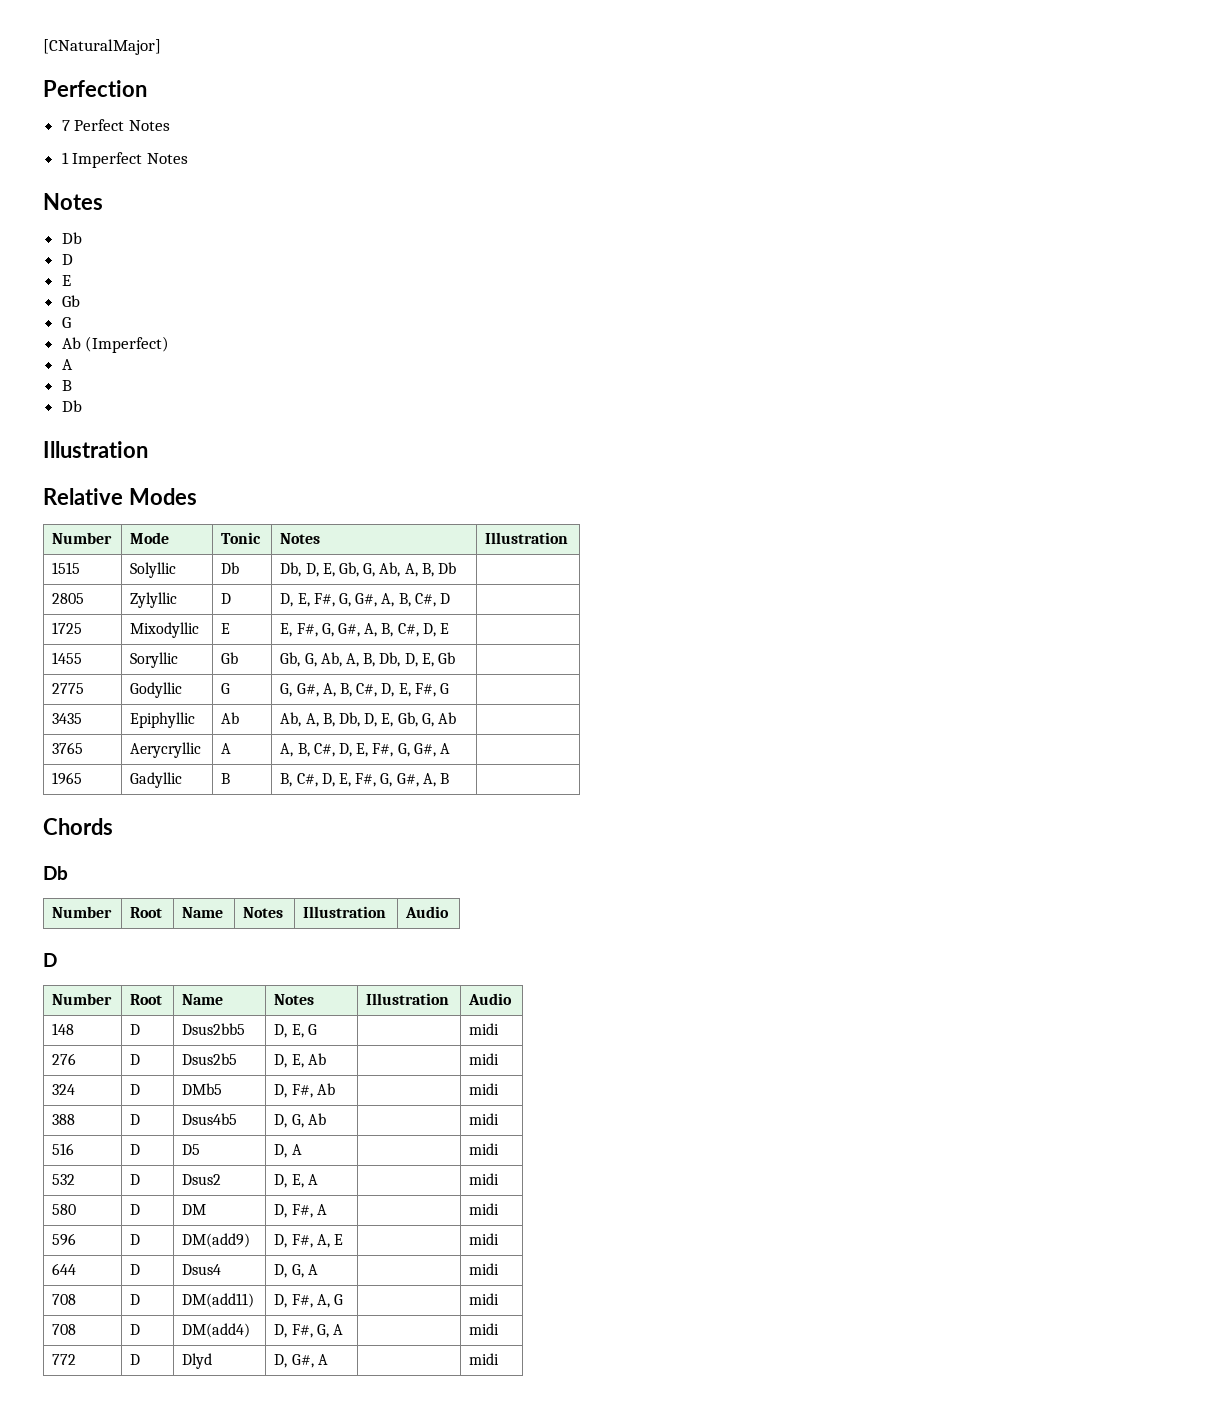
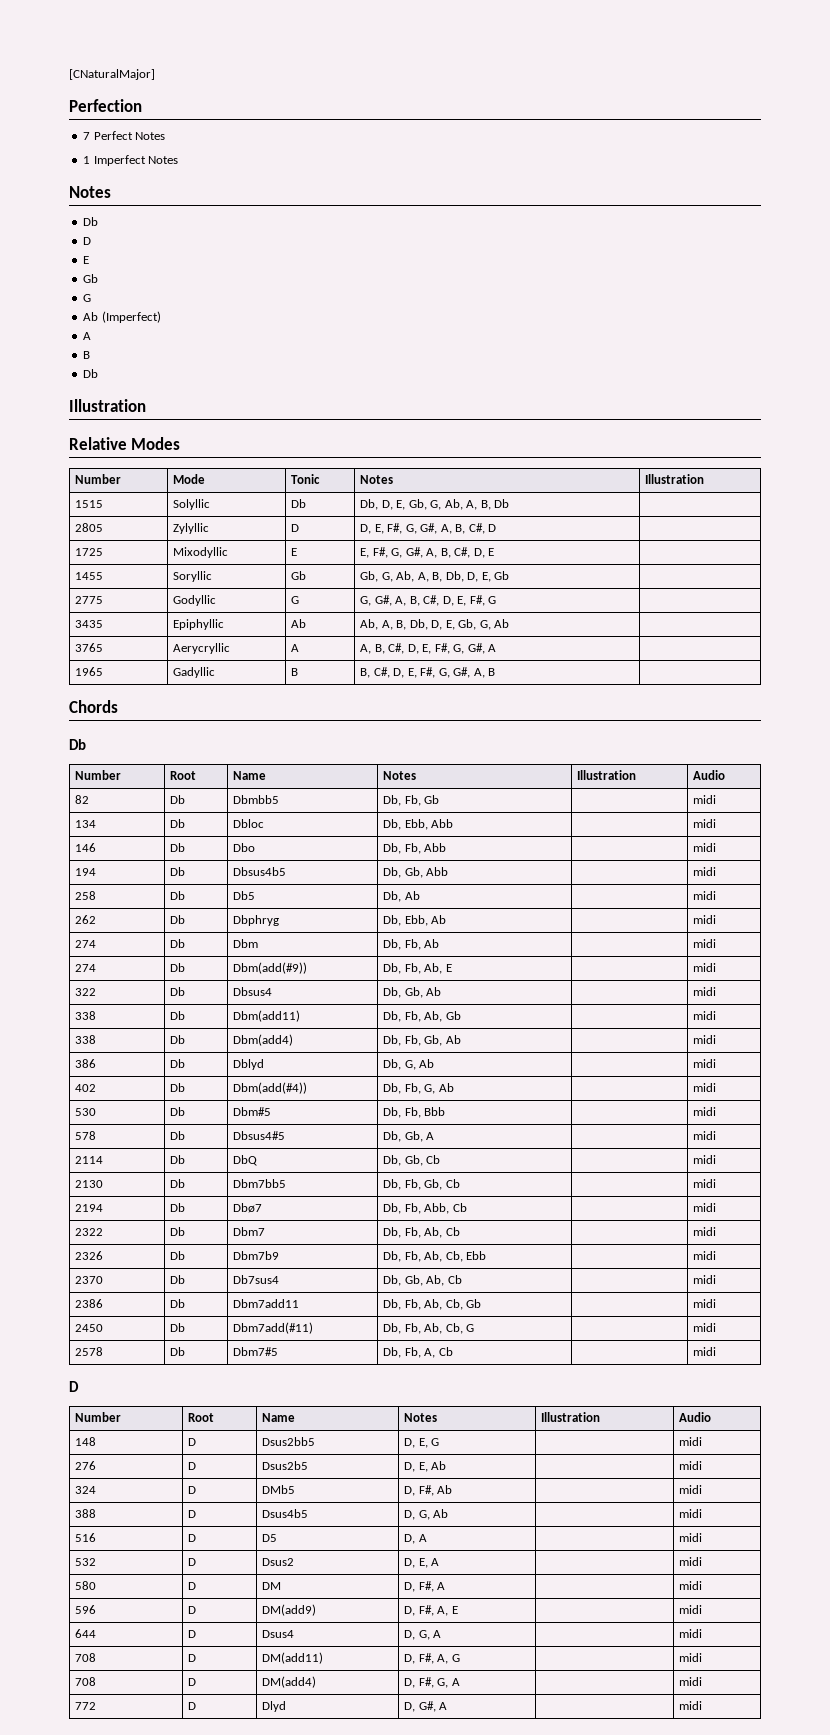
+ 82 | Db | Dbmbb5 | Db, Fb, Gb | | midi
+ 134 | Db | Dbloc | Db, Ebb, Abb | | midi
+ 146 | Db | Dbo | Db, Fb, Abb | | midi
+ 194 | Db | Dbsus4b5 | Db, Gb, Abb | | midi
+ 258 | Db | Db5 | Db, Ab | | midi
+ 262 | Db | Dbphryg | Db, Ebb, Ab | | midi
+ 274 | Db | Dbm | Db, Fb, Ab | | midi
+ 274 | Db | Dbm(add(#9)) | Db, Fb, Ab, E | | midi
+ 322 | Db | Dbsus4 | Db, Gb, Ab | | midi
+ 338 | Db | Dbm(add11) | Db, Fb, Ab, Gb | | midi
+ 338 | Db | Dbm(add4) | Db, Fb, Gb, Ab | | midi
+ 386 | Db | Dblyd | Db, G, Ab | | midi
+ 402 | Db | Dbm(add(#4)) | Db, Fb, G, Ab | | midi
+ 530 | Db | Dbm#5 | Db, Fb, Bbb | | midi
+ 578 | Db | Dbsus4#5 | Db, Gb, A | | midi
+ 2114 | Db | DbQ | Db, Gb, Cb | | midi
+ 2130 | Db | Dbm7bb5 | Db, Fb, Gb, Cb | | midi
+ 2194 | Db | Dbø7 | Db, Fb, Abb, Cb | | midi
+ 2322 | Db | Dbm7 | Db, Fb, Ab, Cb | | midi
+ 2326 | Db | Dbm7b9 | Db, Fb, Ab, Cb, Ebb | | midi
+ 2370 | Db | Db7sus4 | Db, Gb, Ab, Cb | | midi
+ 2386 | Db | Dbm7add11 | Db, Fb, Ab, Cb, Gb | | midi
+ 2450 | Db | Dbm7add(#11) | Db, Fb, Ab, Cb, G | | midi
+ 2578 | Db | Dbm7#5 | Db, Fb, A, Cb | | midi

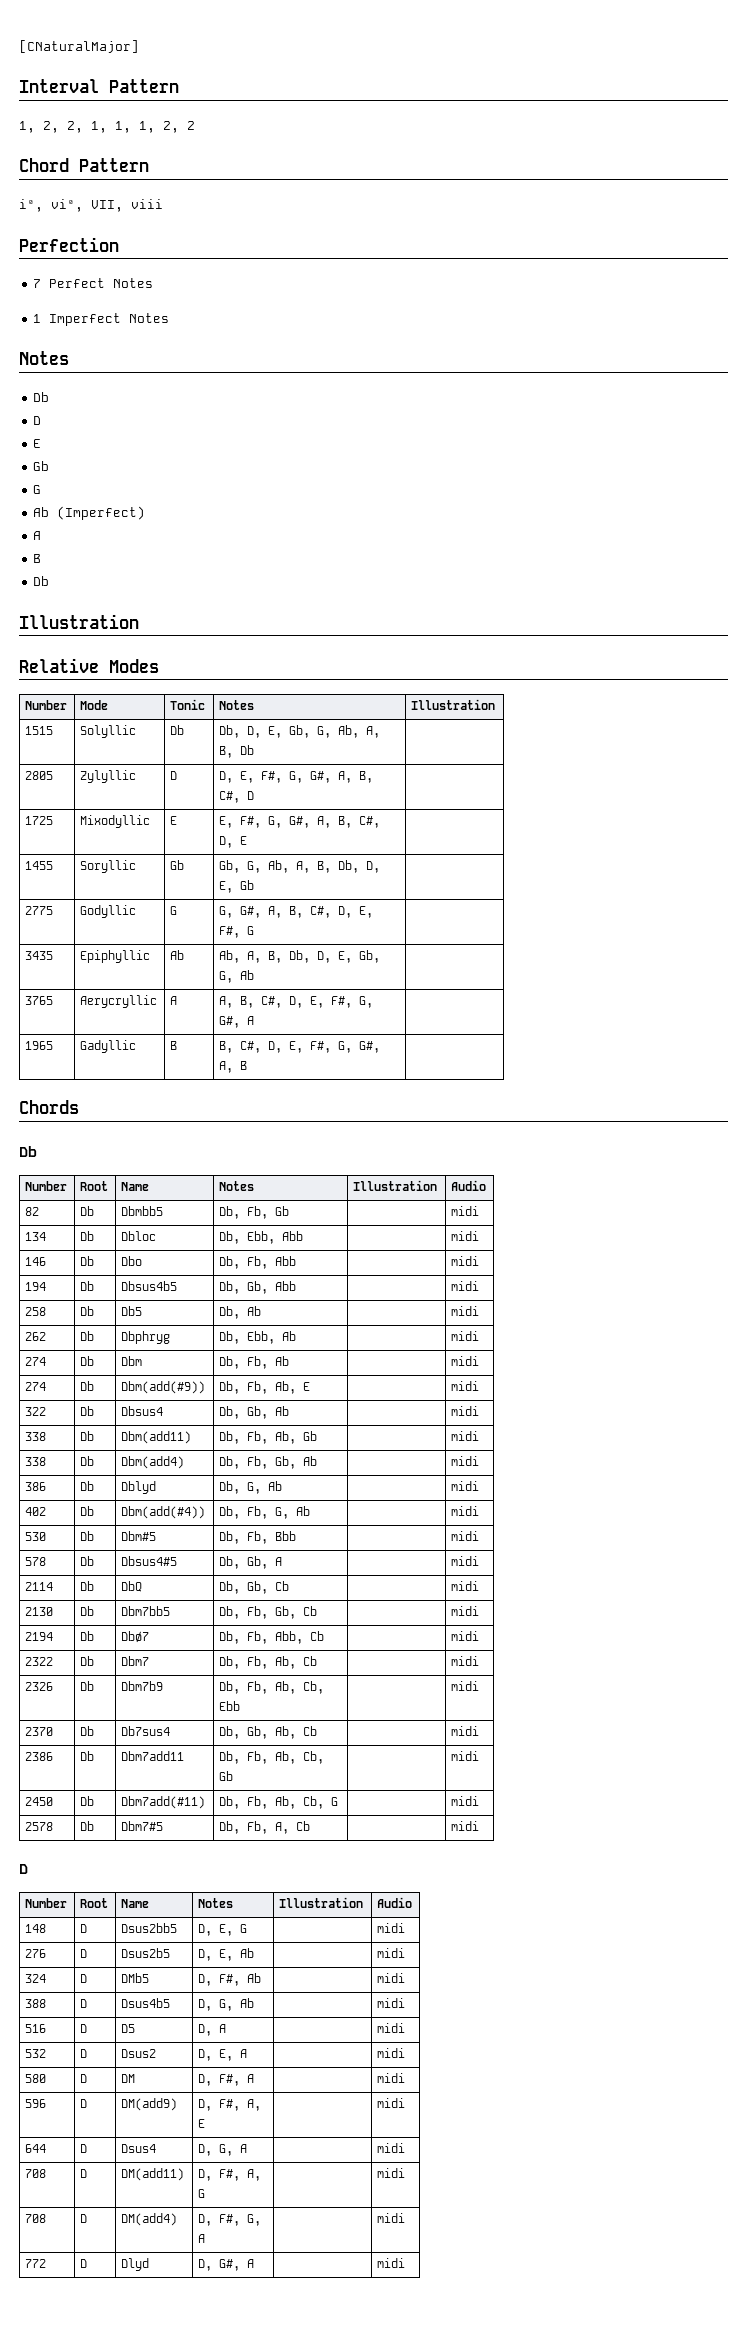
+ Interval Pattern
+ 1, 2, 2, 1, 1, 1, 2, 2
+ Chord Pattern
+ i⁰, vi⁰, VII, viii

